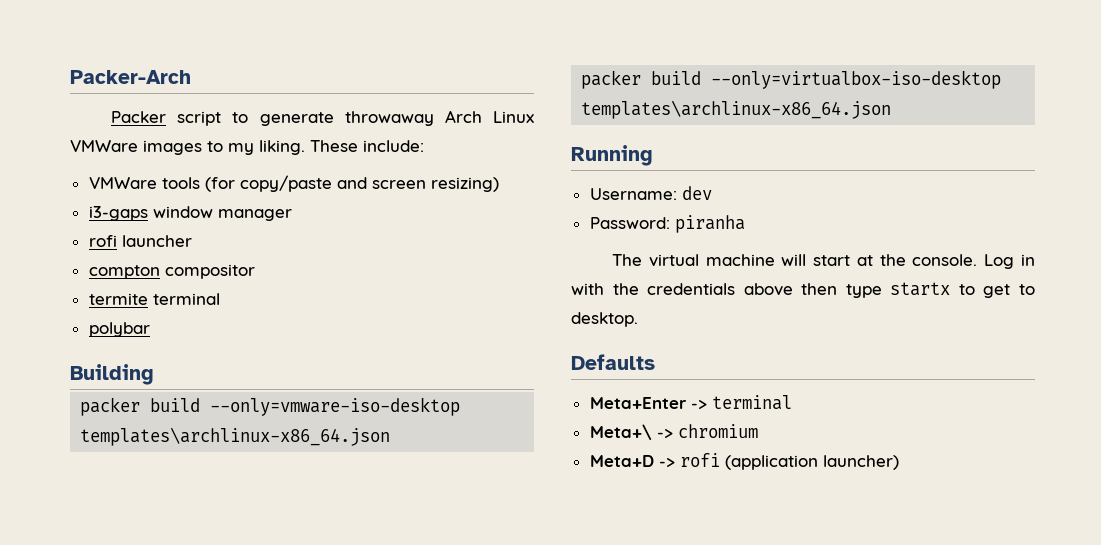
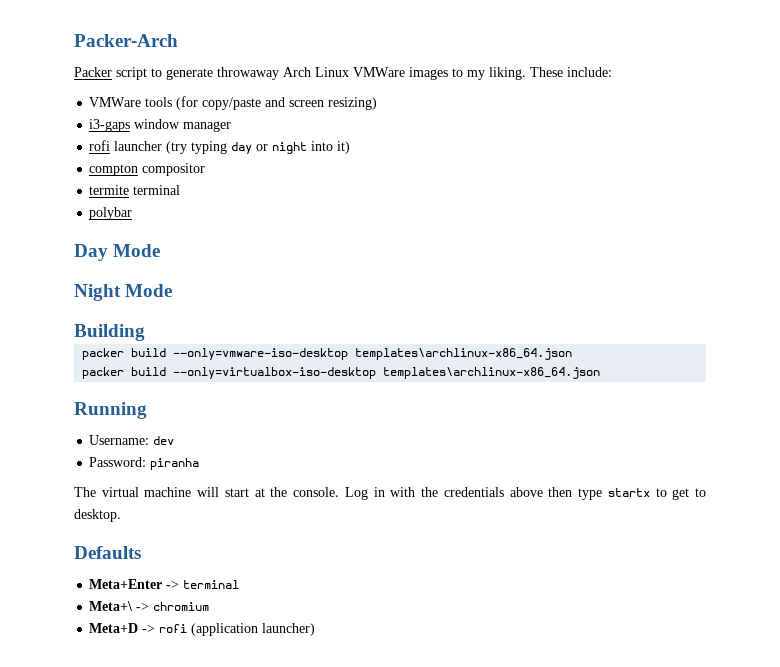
- rofi launcher
+ rofi launcher (try typing day or night into it)
+ Day Mode
+ Night Mode

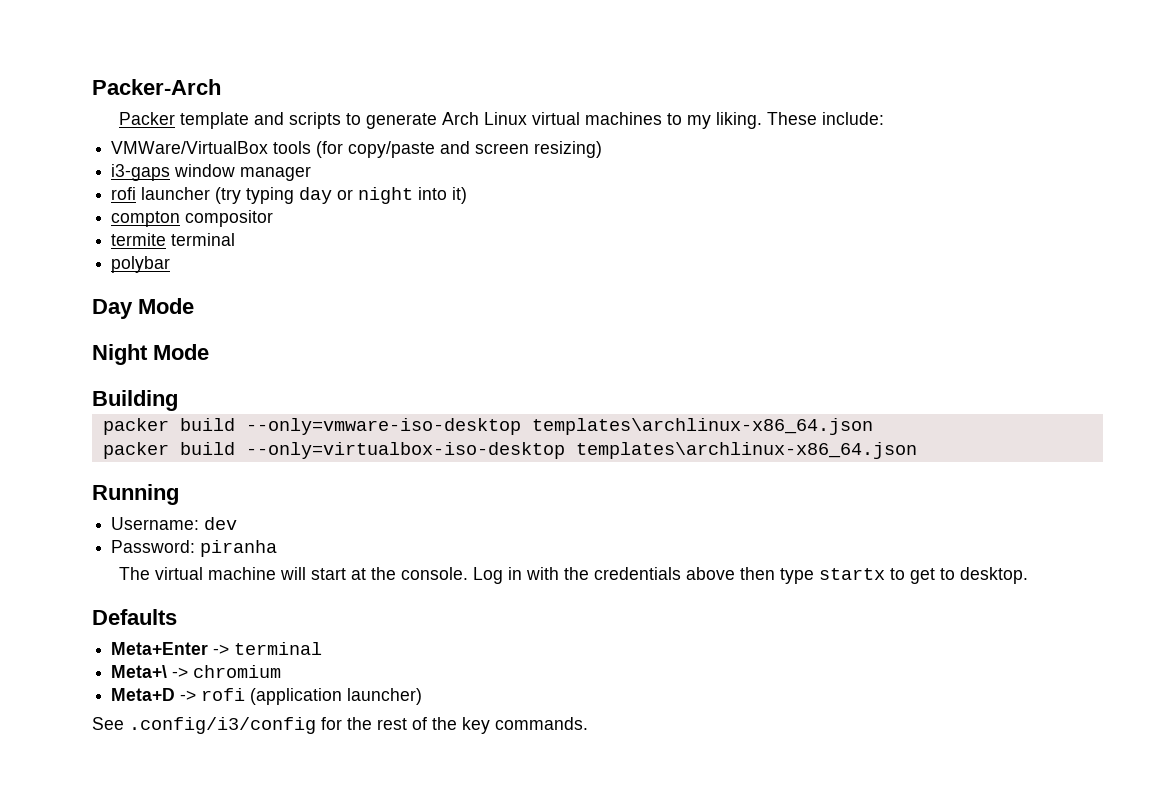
- Packer script to generate throwaway Arch Linux VMWare images to my liking.
+ Packer template and scripts to generate Arch Linux virtual machines to my liking.
- VMWare tools (for copy/paste and screen resizing)
+ VMWare/VirtualBox tools (for copy/paste and screen resizing)
+ See .config/i3/config for the rest of the key commands.

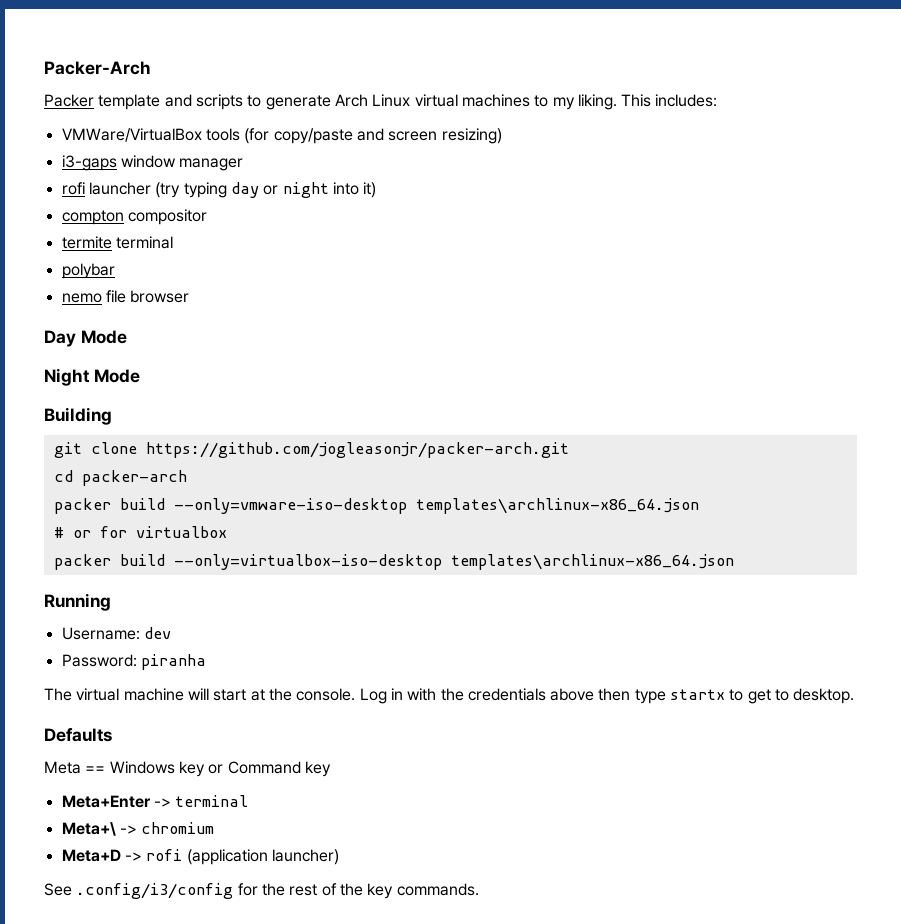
- These include:
+ This includes:
+ nemo file browser
+ git clone https://github.com/jogleasonjr/packer-arch.git
+ cd packer-arch
+ # or for virtualbox
+ Meta == Windows key or Command key

